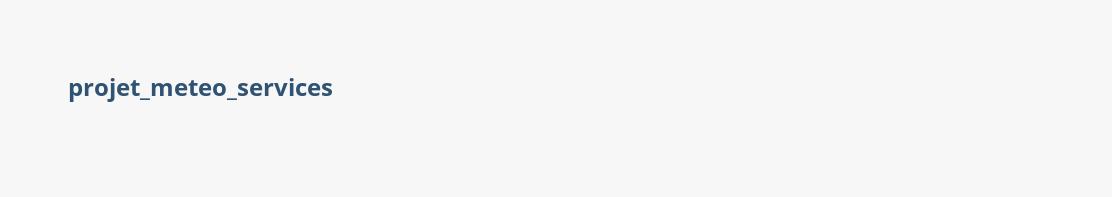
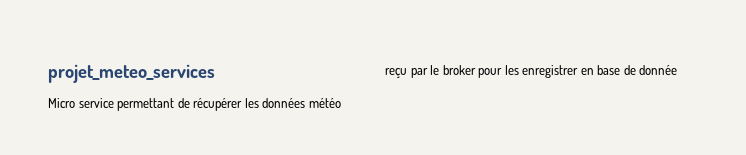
+ Micro service permettant de récupérer les données météo reçu par le broker pour les enregistrer en base de donnée

